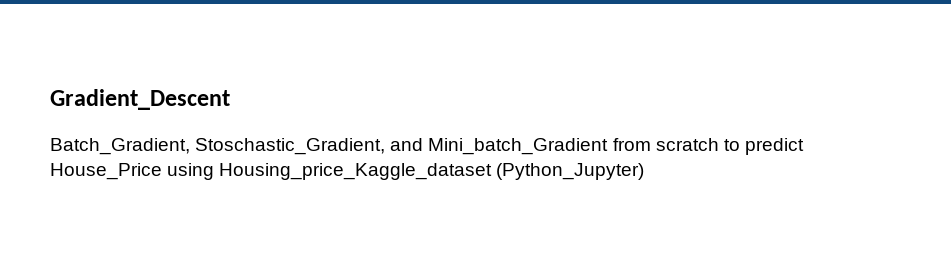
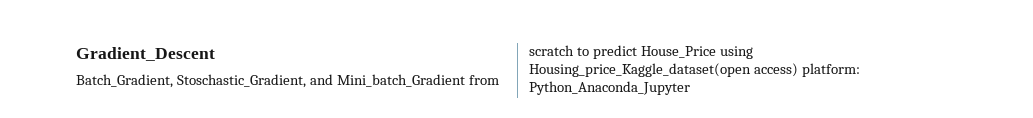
- Batch_Gradient, Stoschastic_Gradient, and Mini_batch_Gradient from scratch to predict House_Price using Housing_price_Kaggle_dataset (Python_Jupyter)
+ Batch_Gradient, Stoschastic_Gradient, and Mini_batch_Gradient from scratch to predict House_Price using Housing_price_Kaggle_dataset(open access) platform: Python_Anaconda_Jupyter

